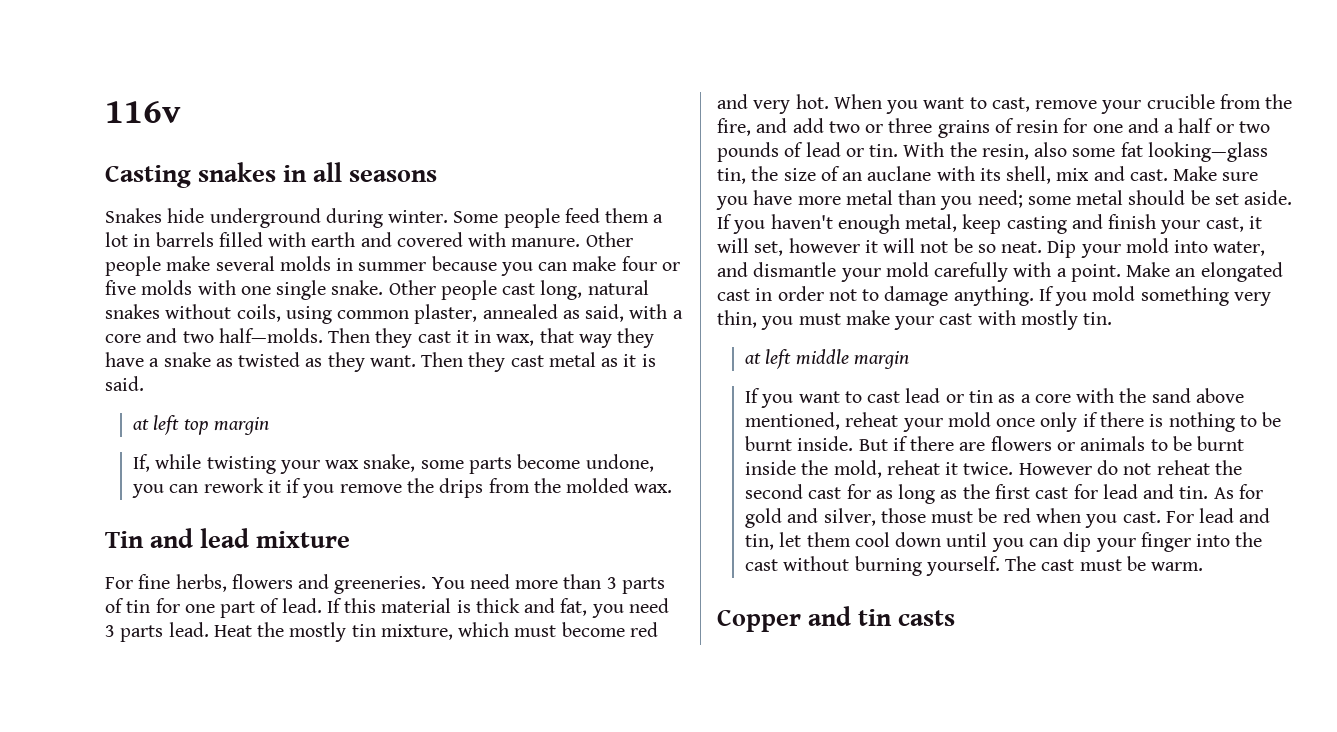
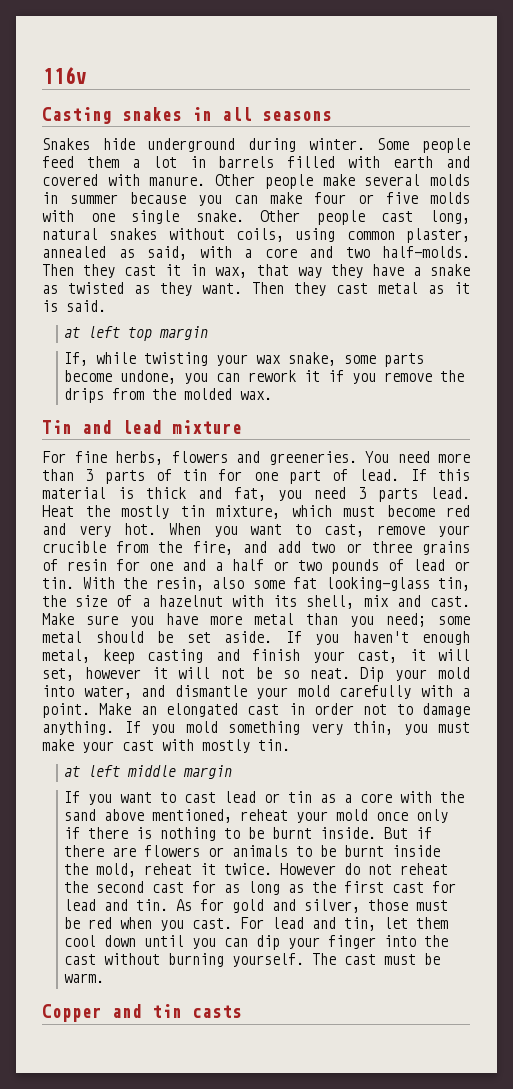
- With the resin, also some fat looking—glass tin, the size of an auclane with its shell, mix and cast.
+ With the resin, also some fat looking—glass tin, the size of a hazelnut with its shell, mix and cast.

